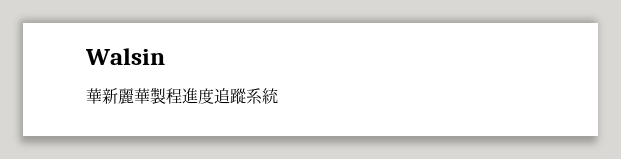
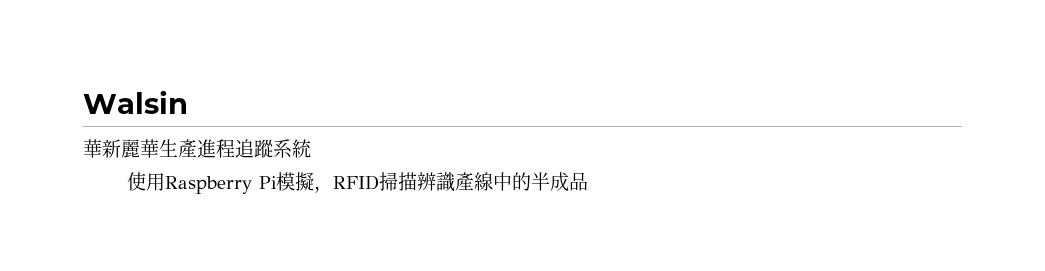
- 華新麗華製程進度追蹤系統
+ 華新麗華生產進程追蹤系統
+ 使用Raspberry Pi模擬，RFID掃描辨識產線中的半成品

